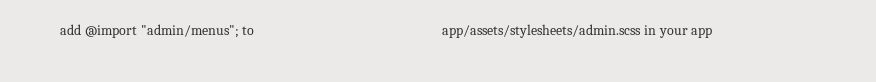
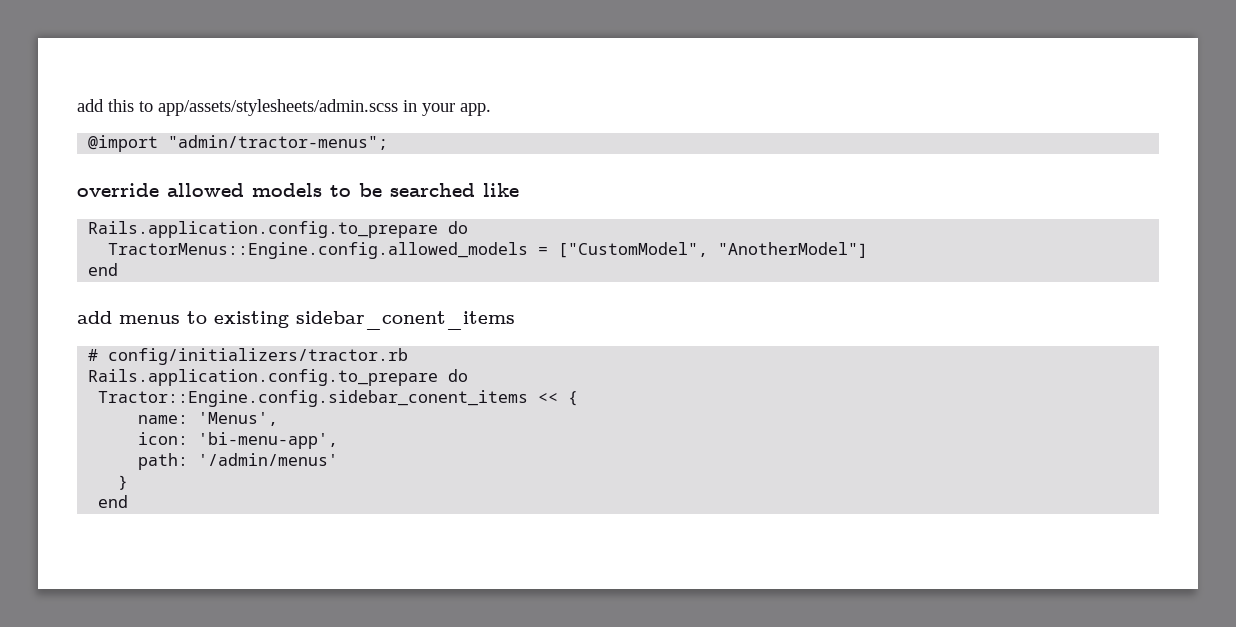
- add @import "admin/menus"; to app/assets/stylesheets/admin.scss in your app
+ add this to app/assets/stylesheets/admin.scss in your app.
+ @import "admin/tractor-menus";
+ override allowed models to be searched like
+ Rails.application.config.to_prepare do
+ TractorMenus::Engine.config.allowed_models = ["CustomModel", "AnotherModel"]
+ end
+ add menus to existing sidebar_conent_items
+ # config/initializers/tractor.rb
+ Rails.application.config.to_prepare do
+ Tractor::Engine.config.sidebar_conent_items << {
+ name: 'Menus',
+ icon: 'bi-menu-app',
+ path: '/admin/menus'
+ }
+ end

